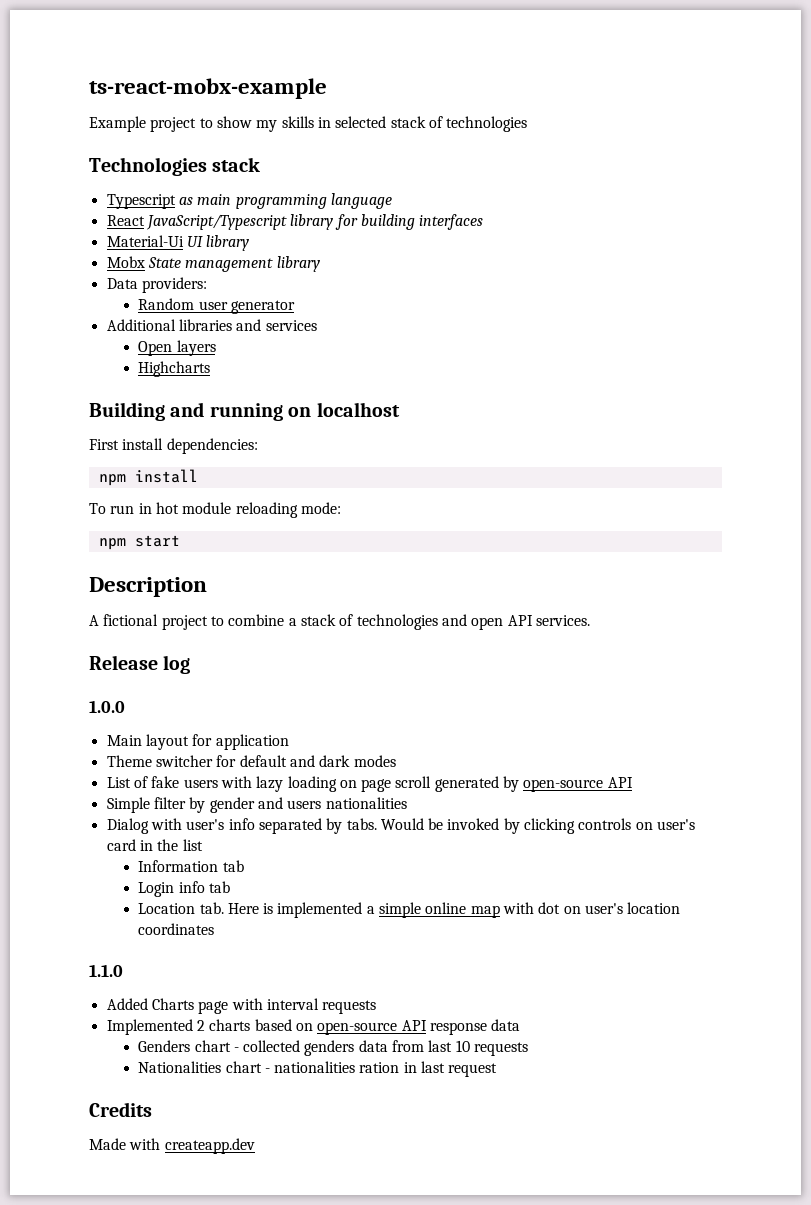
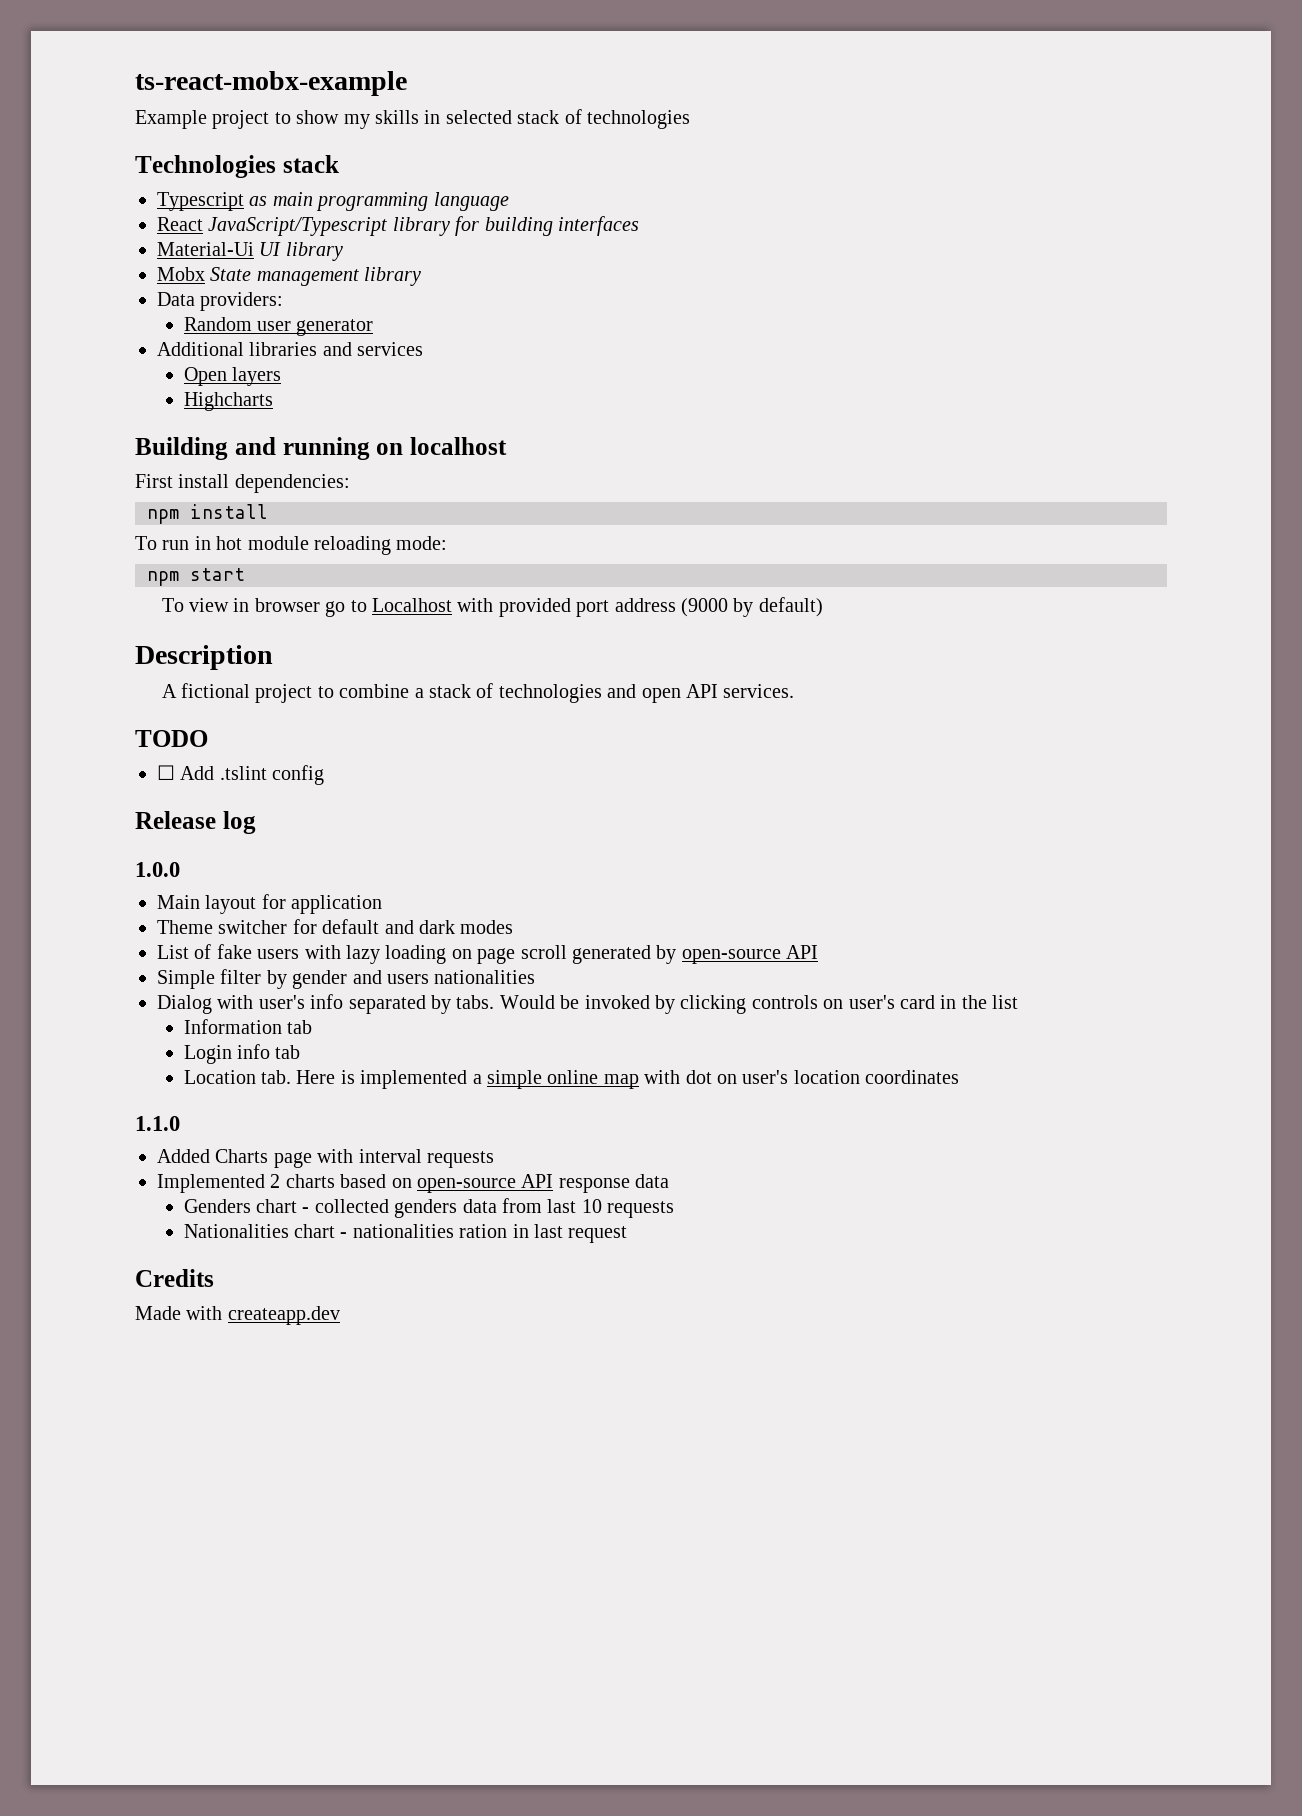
+ To view in browser go to Localhost with provided port address (9000 by default)
+ TODO
+ ☐ Add .tslint config

